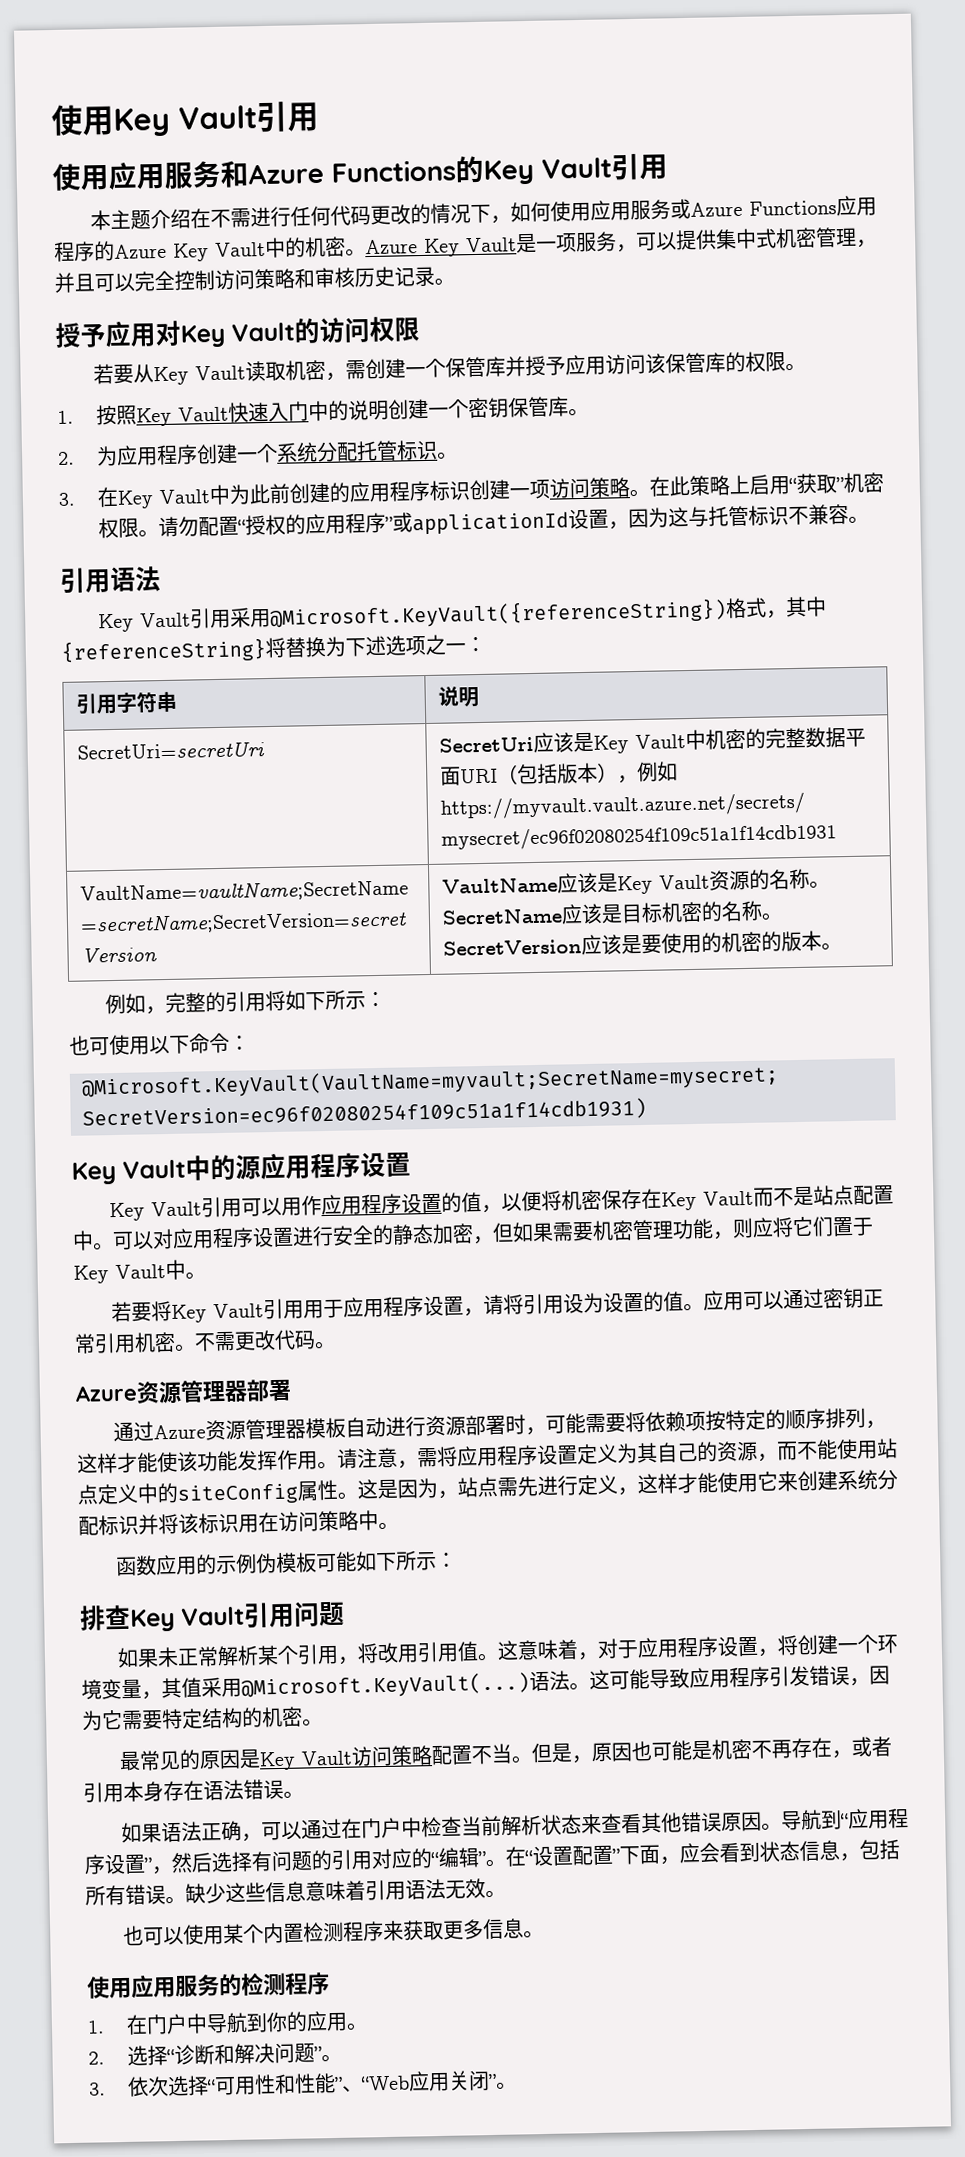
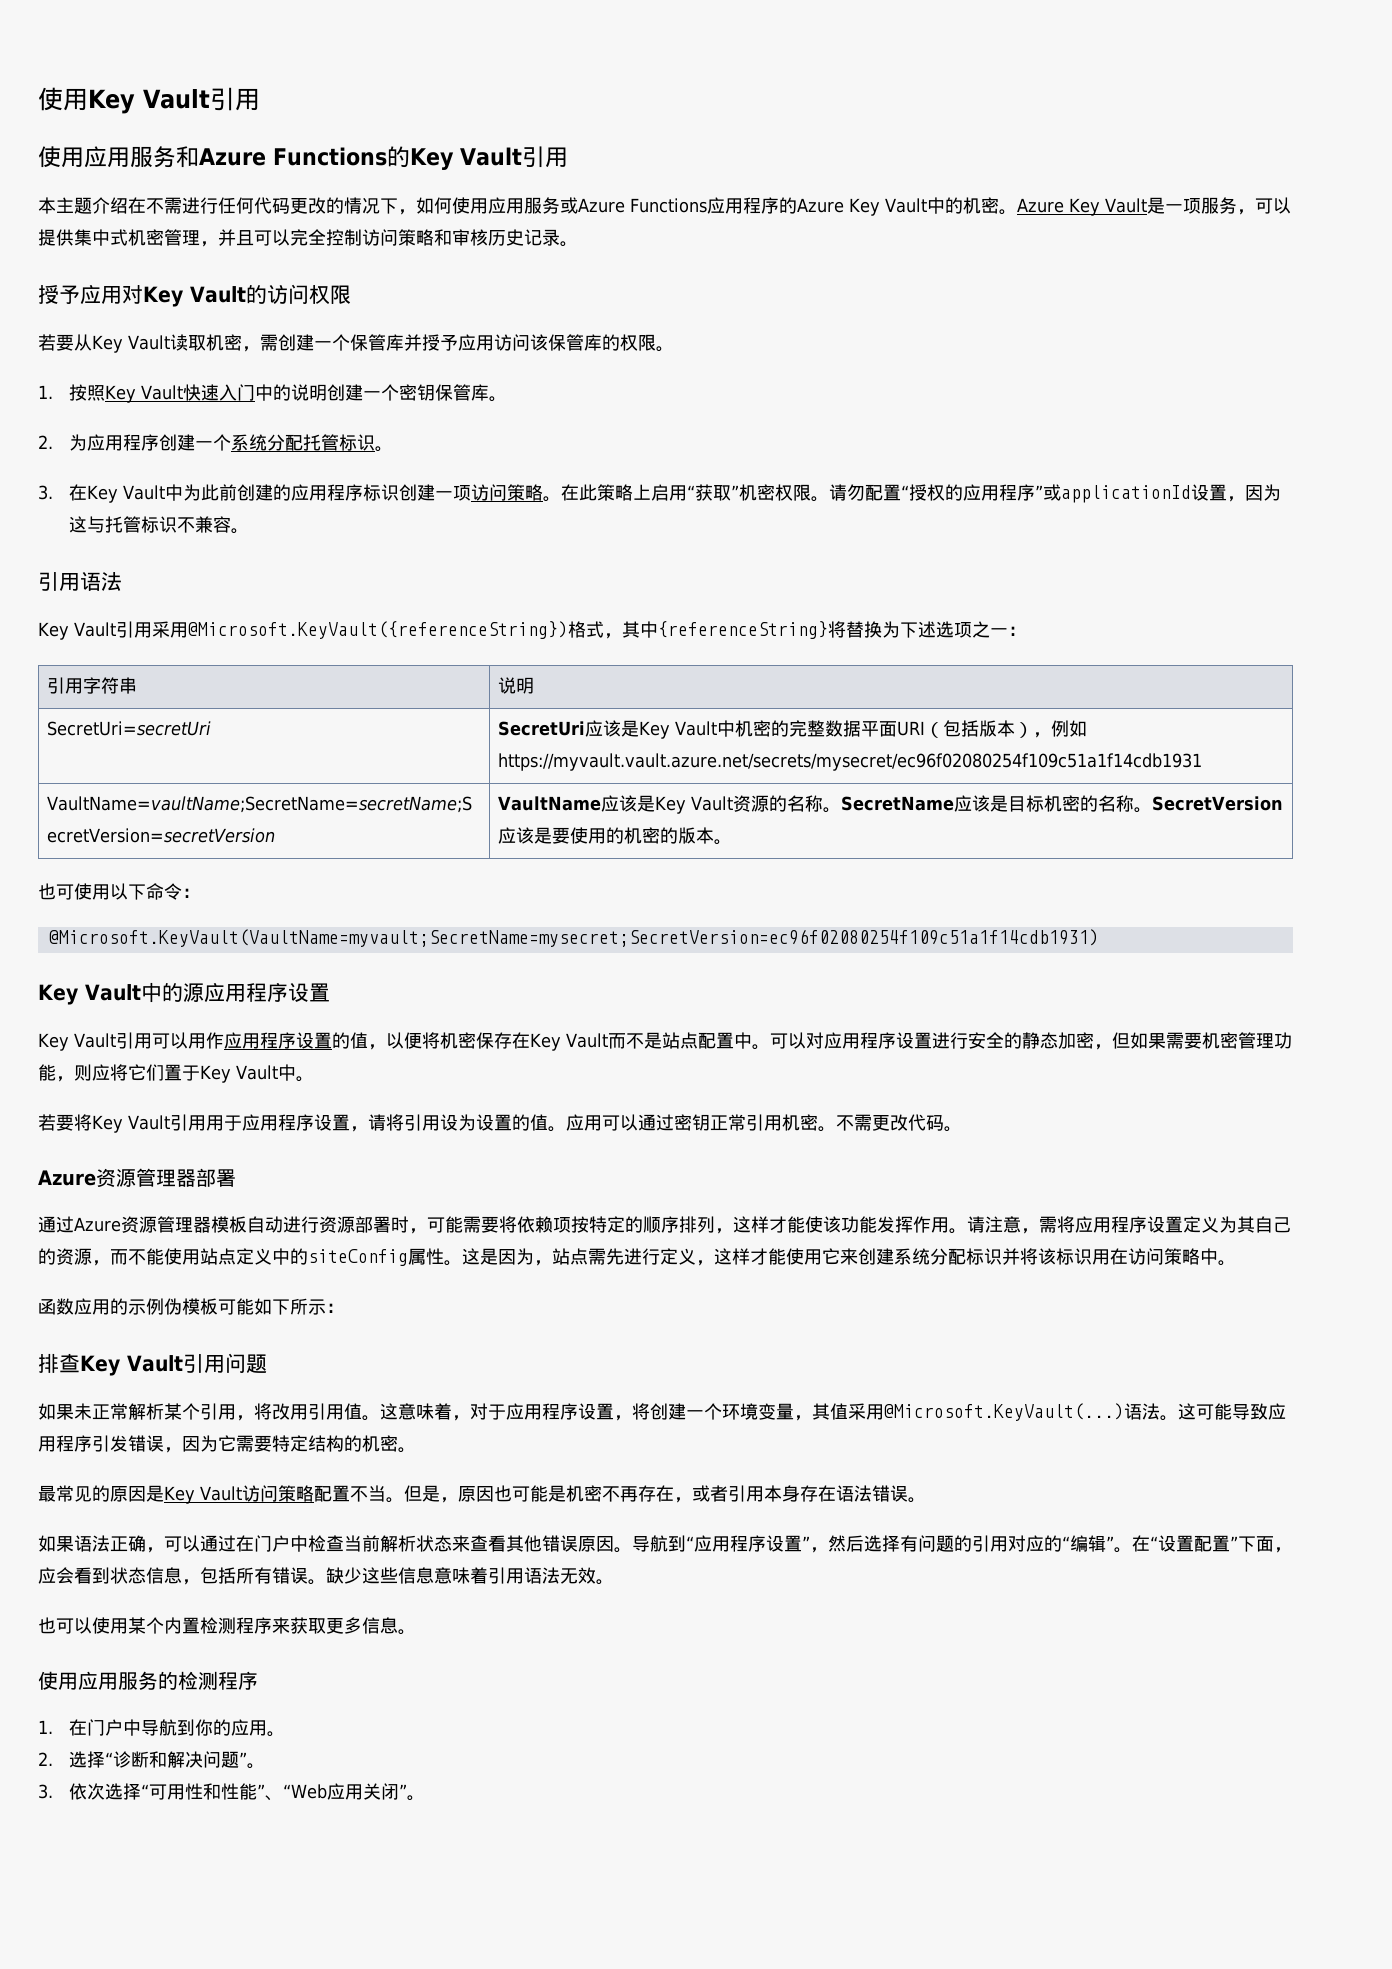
- 例如，完整的引用将如下所示：

